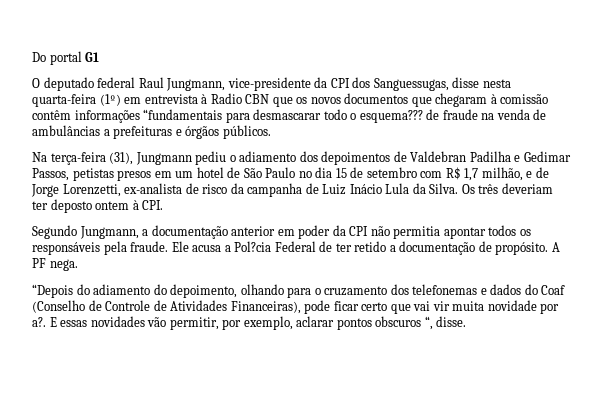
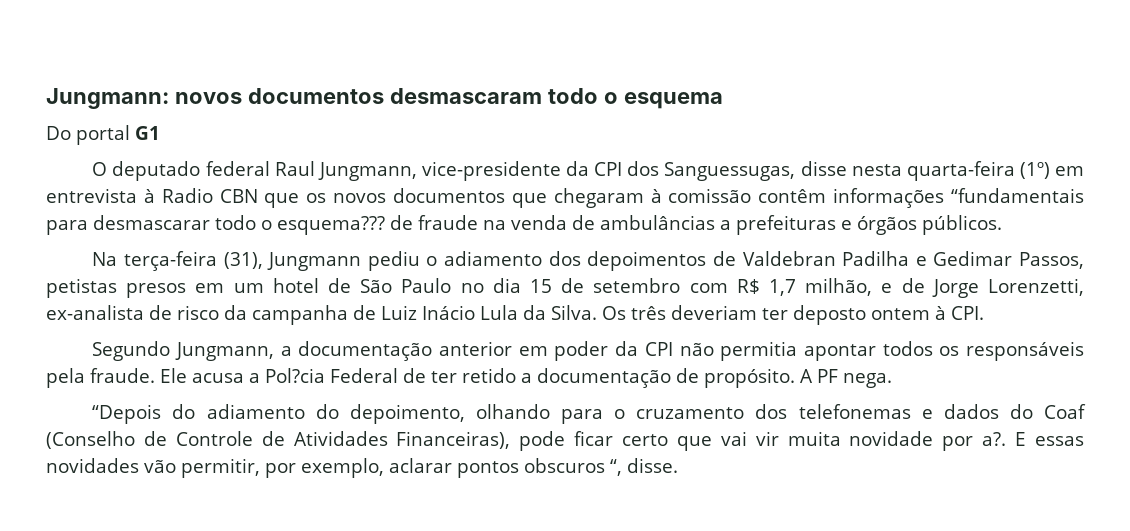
+ Jungmann: novos documentos desmascaram todo o esquema

